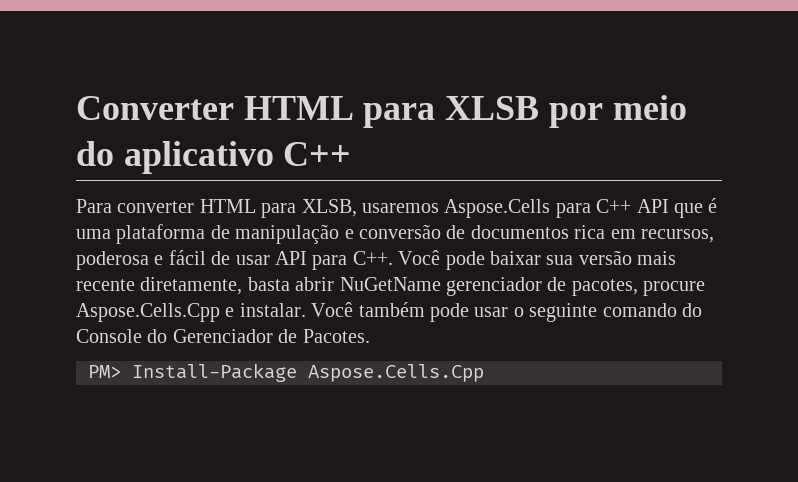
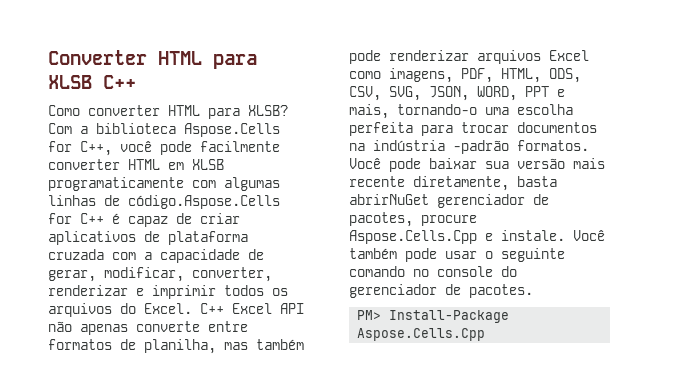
- Converter HTML para XLSB por meio do aplicativo C++
+ Converter HTML para XLSB C++
- Para converter HTML para XLSB, usaremos Aspose.Cells para C++ API que é uma plataforma de manipulação e conversão de documentos rica em recursos, poderosa e fácil de usar API para C++. Você pode baixar sua versão mais recente diretamente, basta abrir NuGetName gerenciador de pacotes, procure Aspose.Cells.Cpp e instalar.
+ Como converter HTML para XLSB? Com a biblioteca Aspose.Cells for C++, você pode facilmente converter HTML em XLSB programaticamente com algumas linhas de código.Aspose.Cells for C++ é capaz de criar aplicativos de plataforma cruzada com a capacidade de gerar, modificar, converter, renderizar e imprimir todos os arquivos do Excel. C++ Excel API não apenas converte entre formatos de planilha, mas também pode renderizar arquivos Excel como imagens, PDF, HTML, ODS, CSV, SVG, JSON, WORD, PPT e mais, tornando-o uma escolha perfeita para trocar documentos na indústria -padrão formatos. Você pode baixar sua versão mais recente diretamente, basta abrirNuGet gerenciador de pacotes, procure Aspose.Cells.Cpp e instale.
- Você também pode usar o seguinte comando do Console do Gerenciador de Pacotes.
+ Você também pode usar o seguinte comando no console do gerenciador de pacotes.

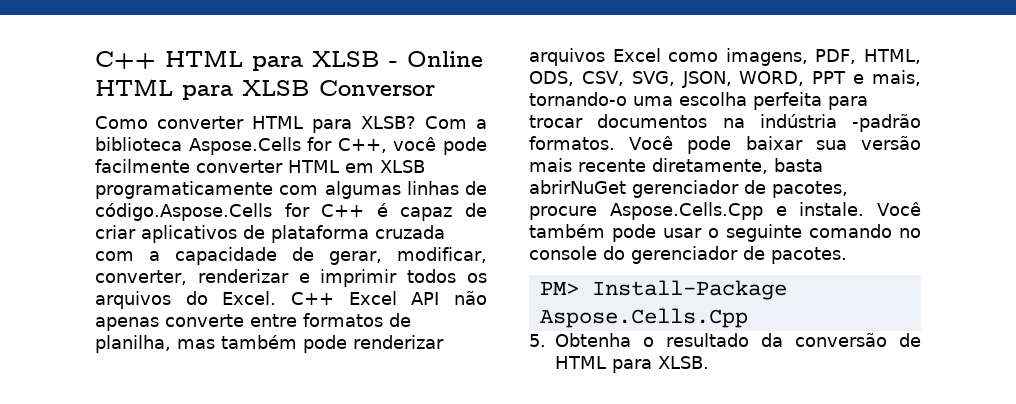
- Converter HTML para XLSB C++
+ C++ HTML para XLSB - Online HTML para XLSB Conversor
+ 5. Obtenha o resultado da conversão de HTML para XLSB.

